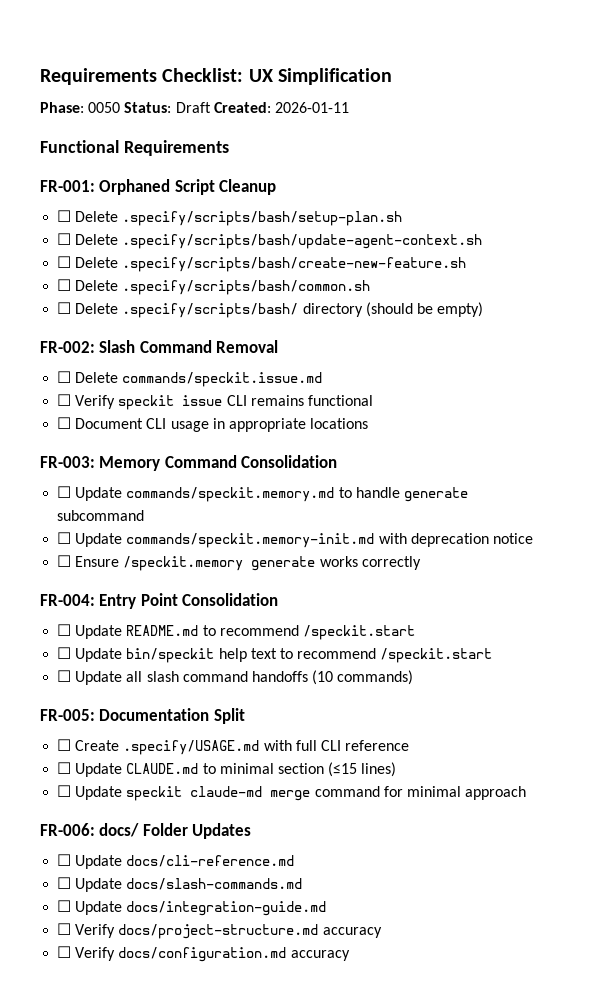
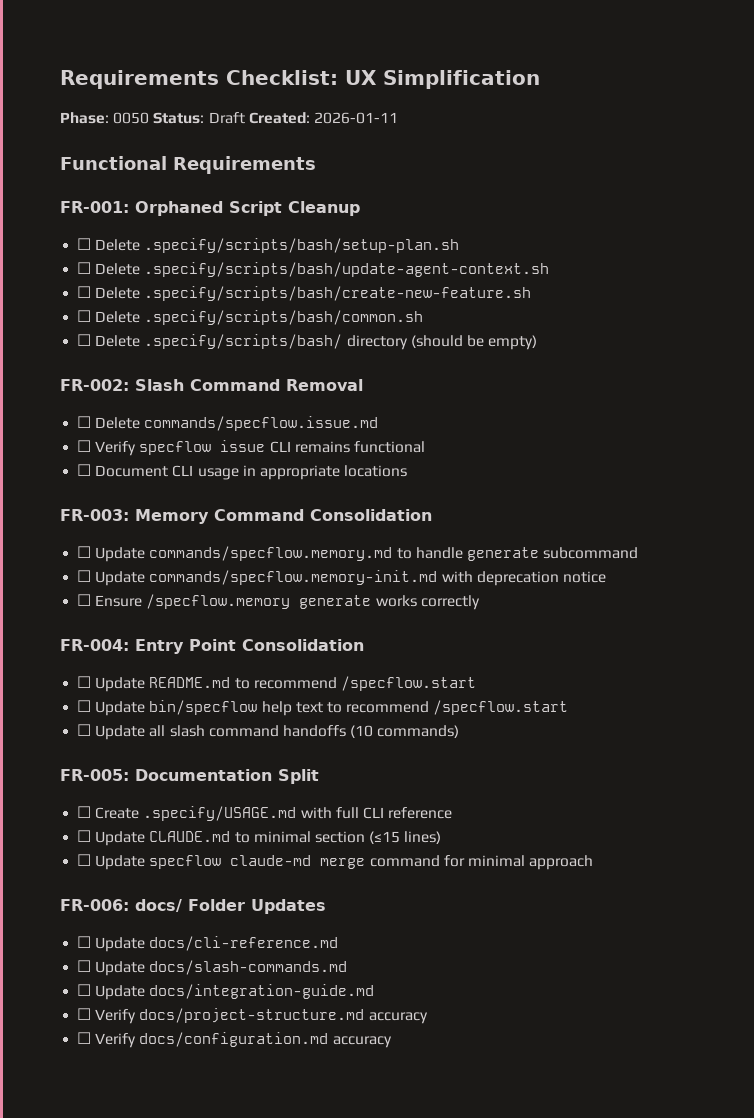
- ☐ Delete commands/speckit.issue.md
- ☐ Verify speckit issue CLI remains functional
+ ☐ Delete commands/specflow.issue.md
+ ☐ Verify specflow issue CLI remains functional
- ☐ Update commands/speckit.memory.md to handle generate subcommand
+ ☐ Update commands/specflow.memory.md to handle generate subcommand
- ☐ Update commands/speckit.memory-init.md with deprecation notice
+ ☐ Update commands/specflow.memory-init.md with deprecation notice
- ☐ Ensure /speckit.memory generate works correctly
+ ☐ Ensure /specflow.memory generate works correctly
- ☐ Update README.md to recommend /speckit.start
- ☐ Update bin/speckit help text to recommend /speckit.start
+ ☐ Update README.md to recommend /specflow.start
+ ☐ Update bin/specflow help text to recommend /specflow.start
- ☐ Update speckit claude-md merge command for minimal approach
+ ☐ Update specflow claude-md merge command for minimal approach

